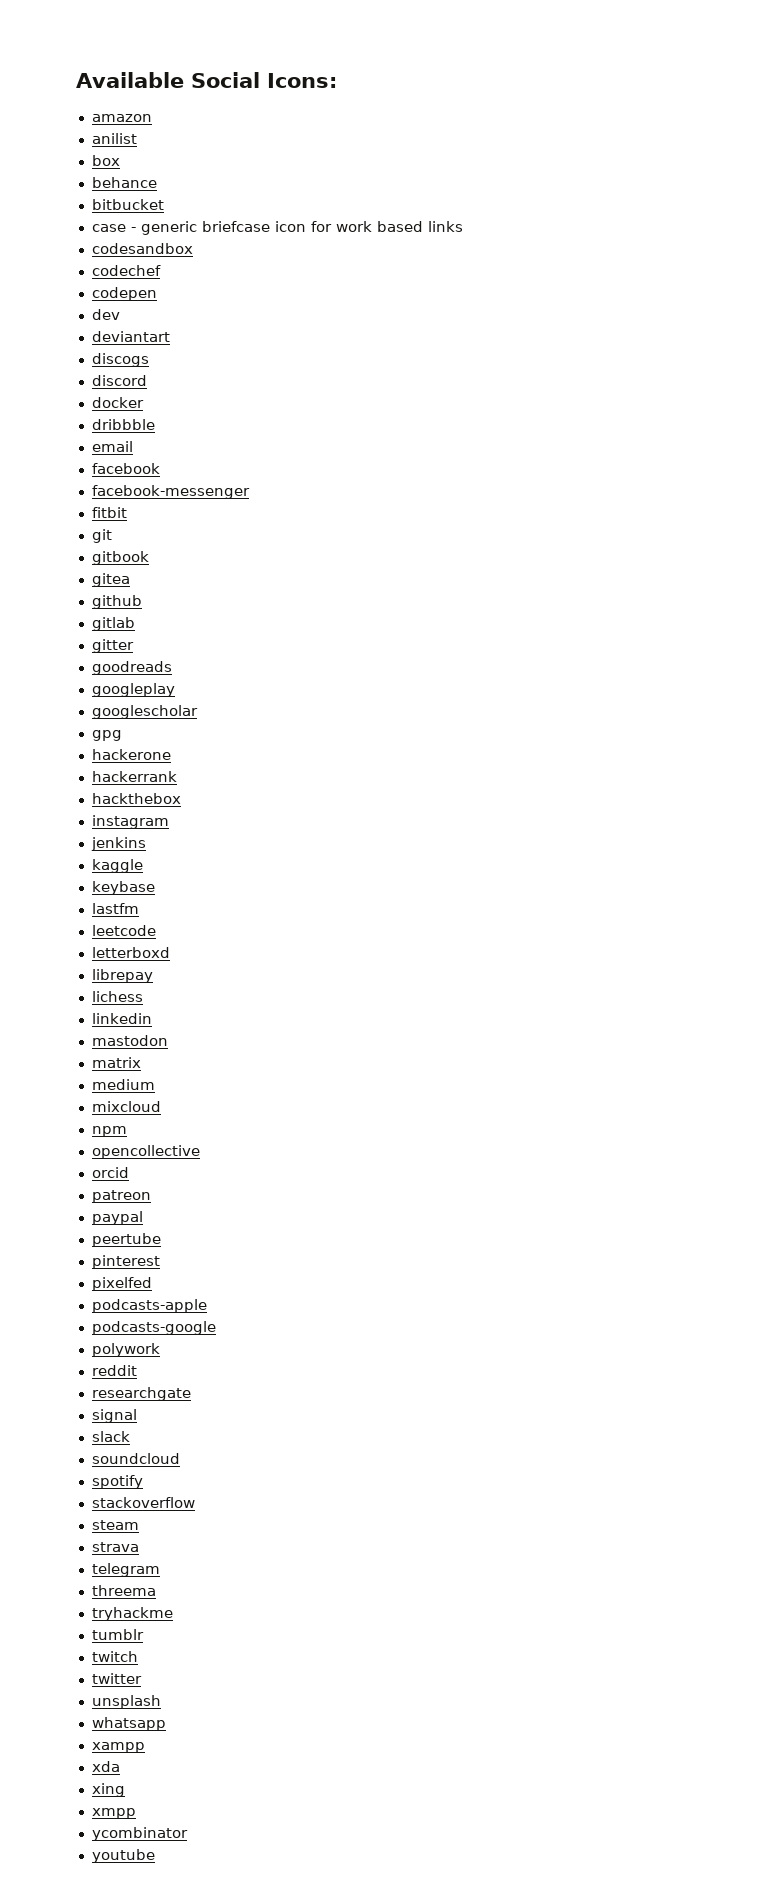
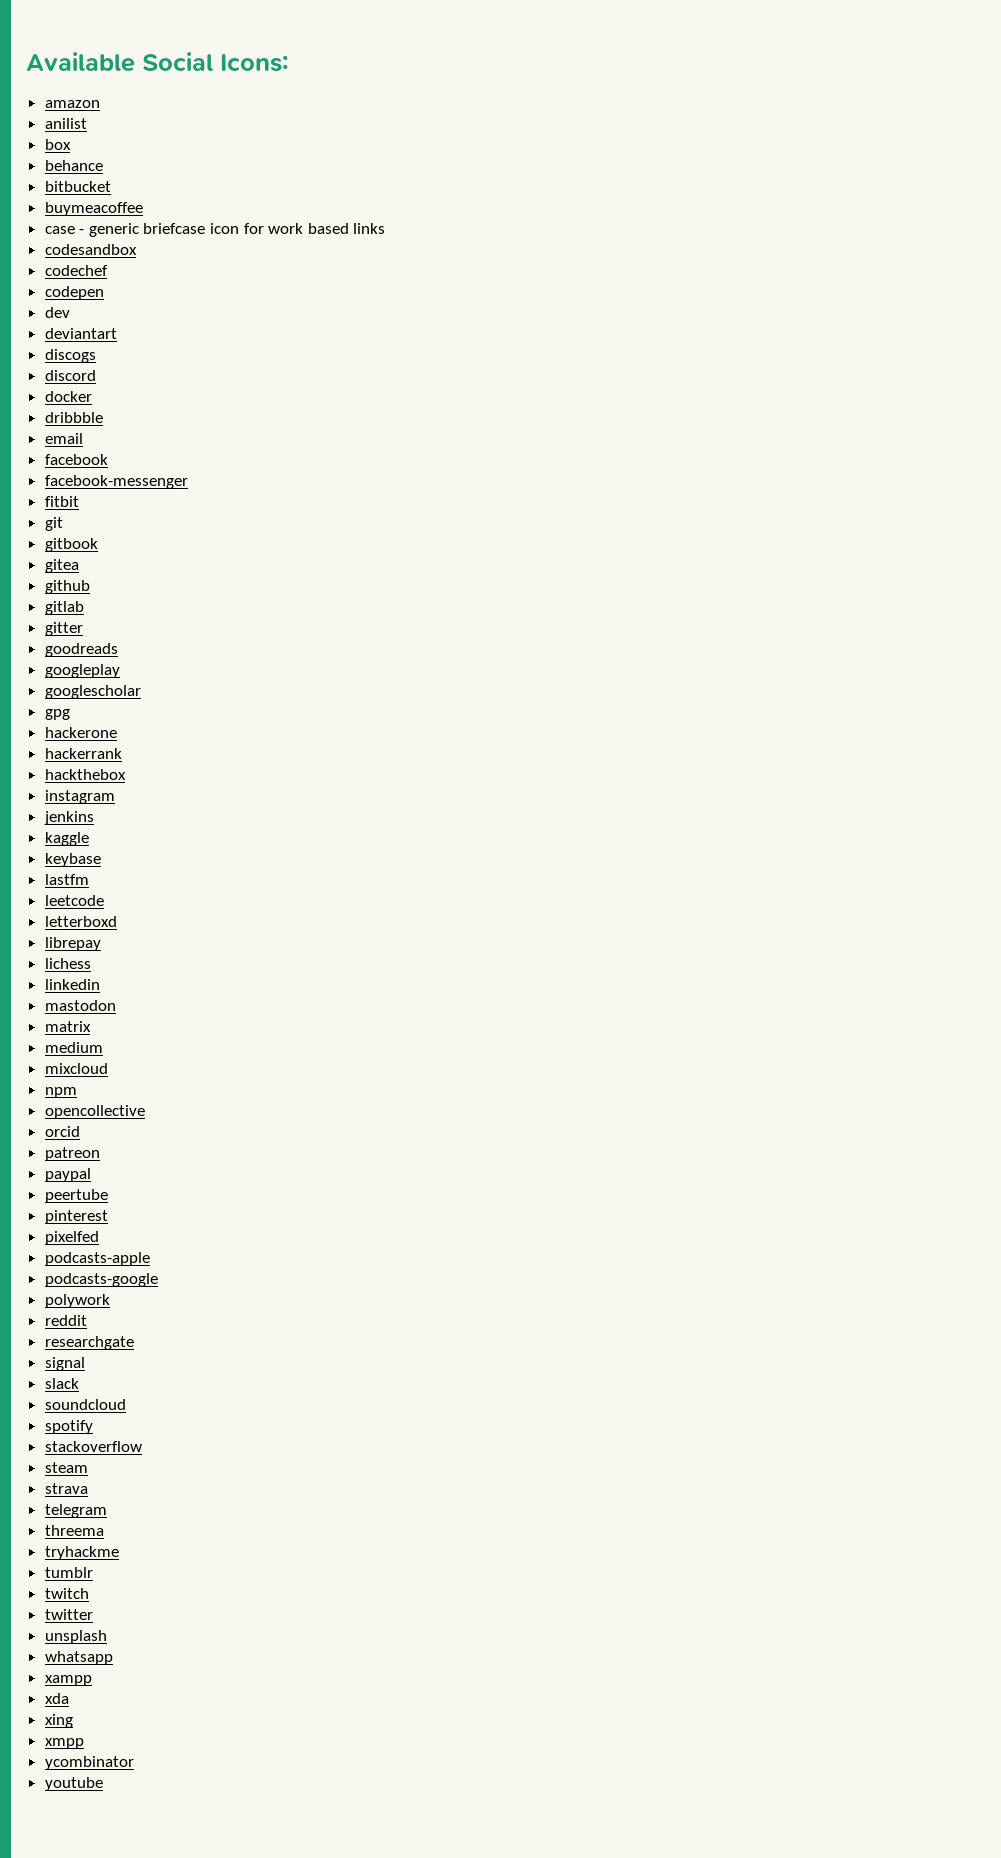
+ buymeacoffee

